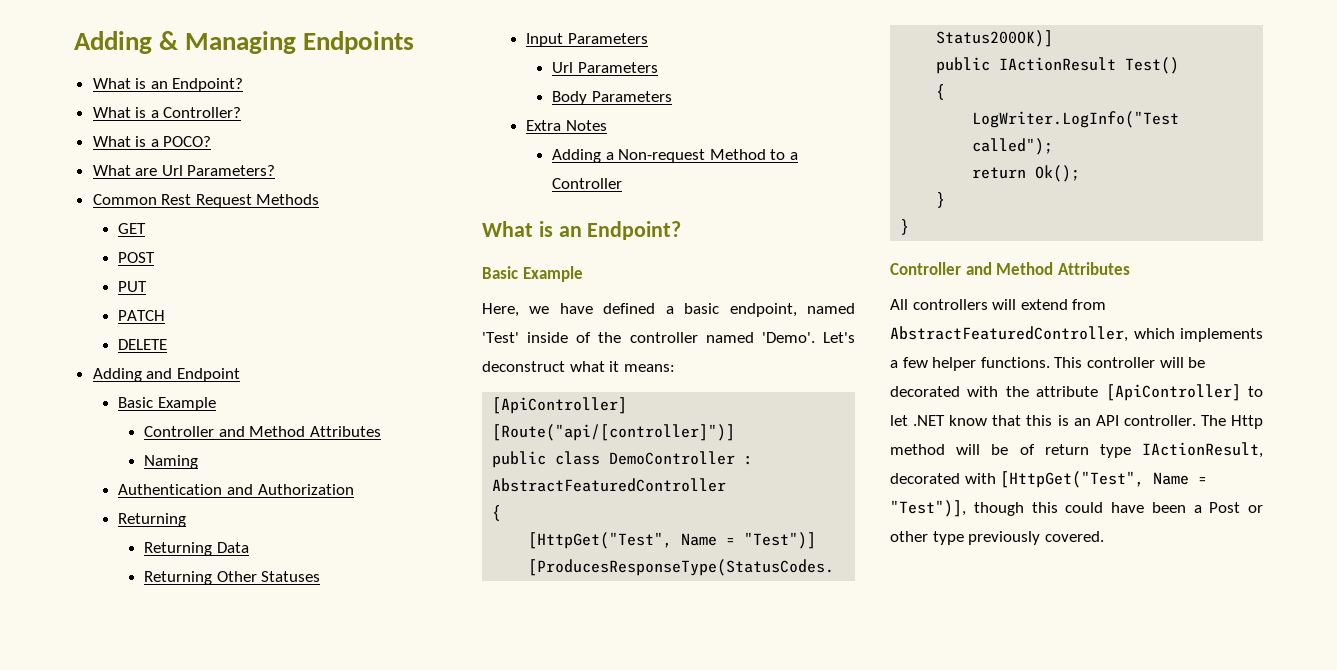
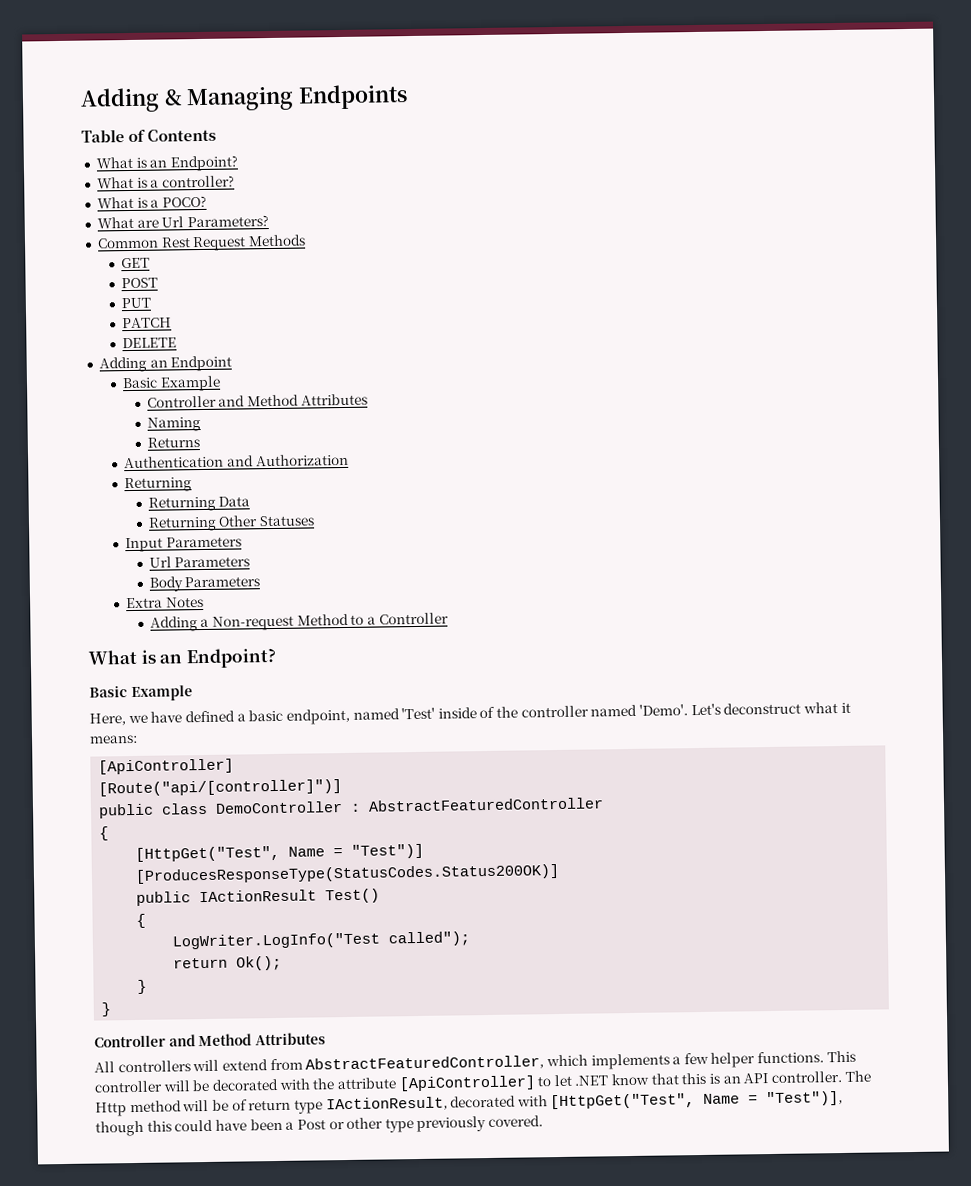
+ Table of Contents
- What is a Controller?
+ What is a controller?
- Adding and Endpoint
+ Adding an Endpoint
+ Returns

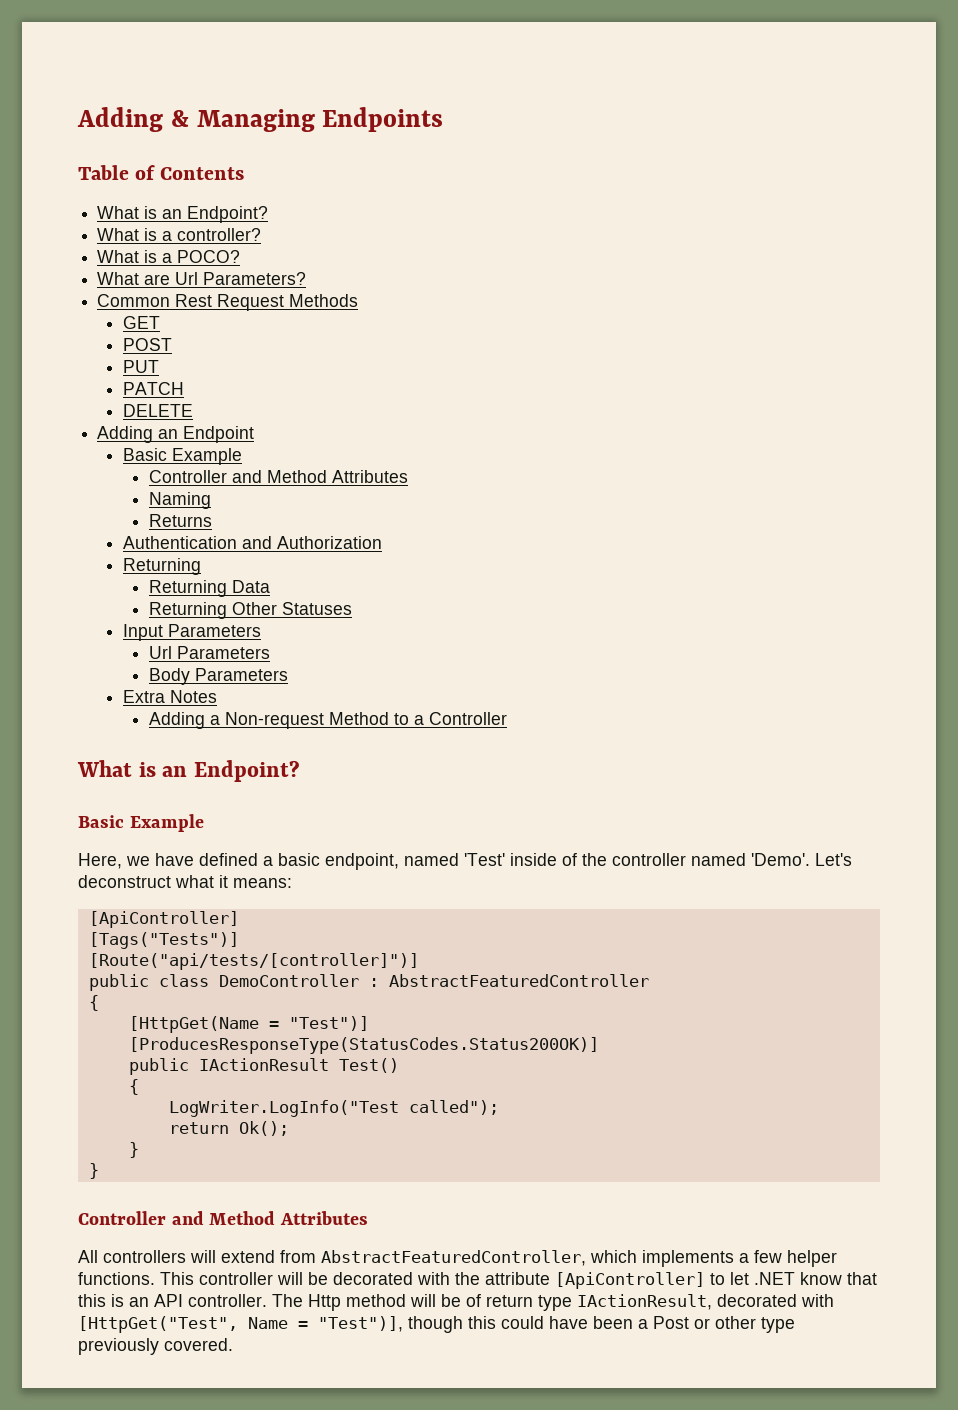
- [Route("api/[controller]")]
+ [Tags("Tests")]
+ [Route("api/tests/[controller]")]
- [HttpGet("Test", Name = "Test")]
+ [HttpGet(Name = "Test")]

